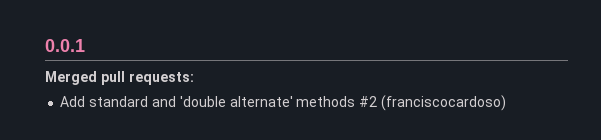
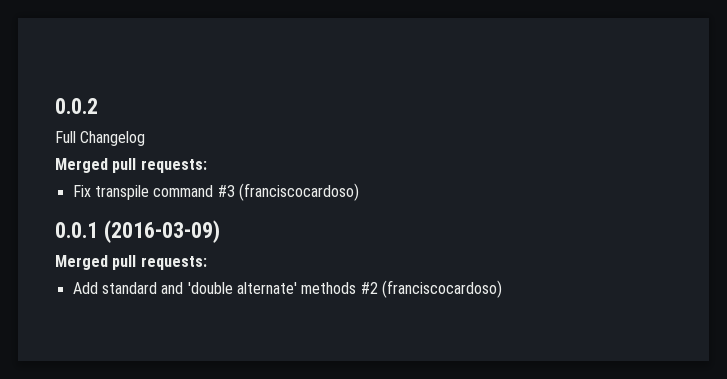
+ 0.0.2
+ Full Changelog
+ Merged pull requests:
+ Fix transpile command #3 (franciscocardoso)
- 0.0.1
+ 0.0.1 (2016-03-09)

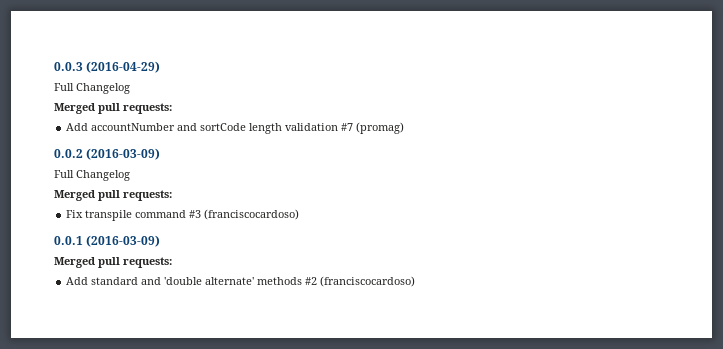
+ 0.0.3 (2016-04-29)
+ Full Changelog
+ Merged pull requests:
+ Add accountNumber and sortCode length validation #7 (promag)
- 0.0.2
+ 0.0.2 (2016-03-09)

